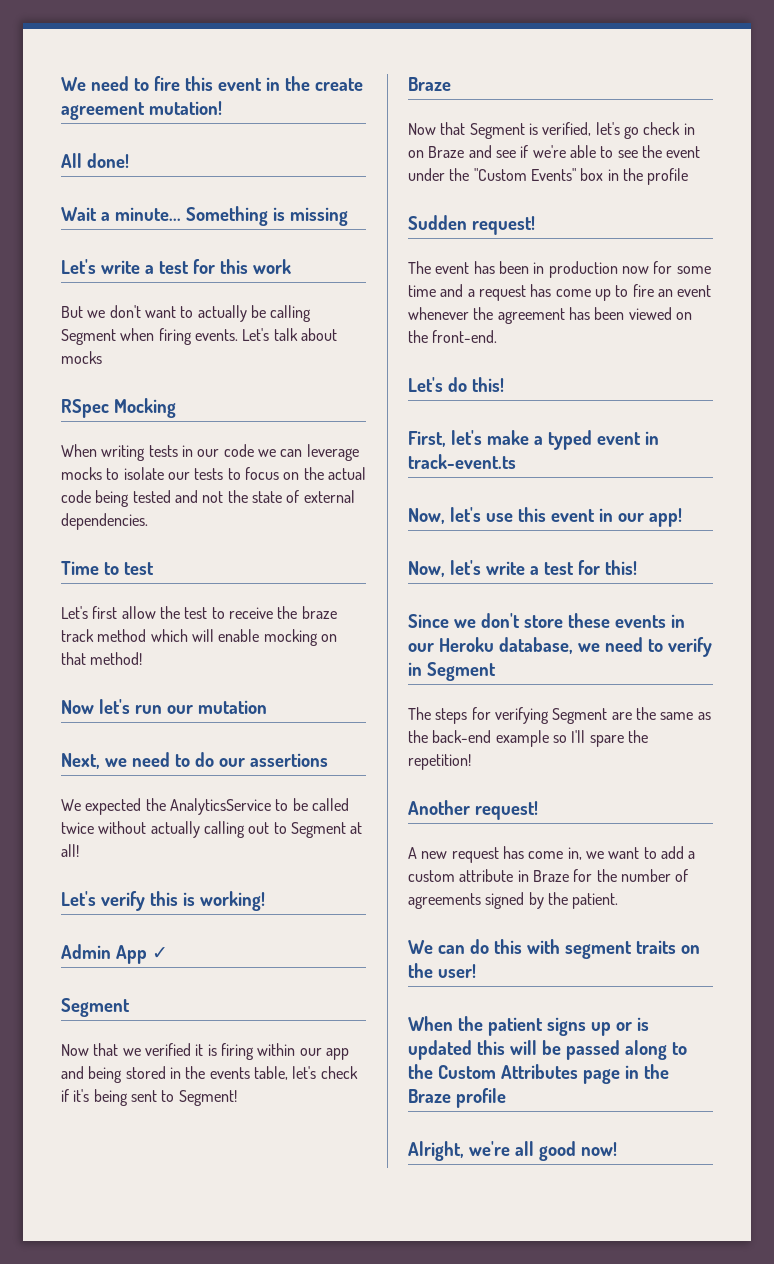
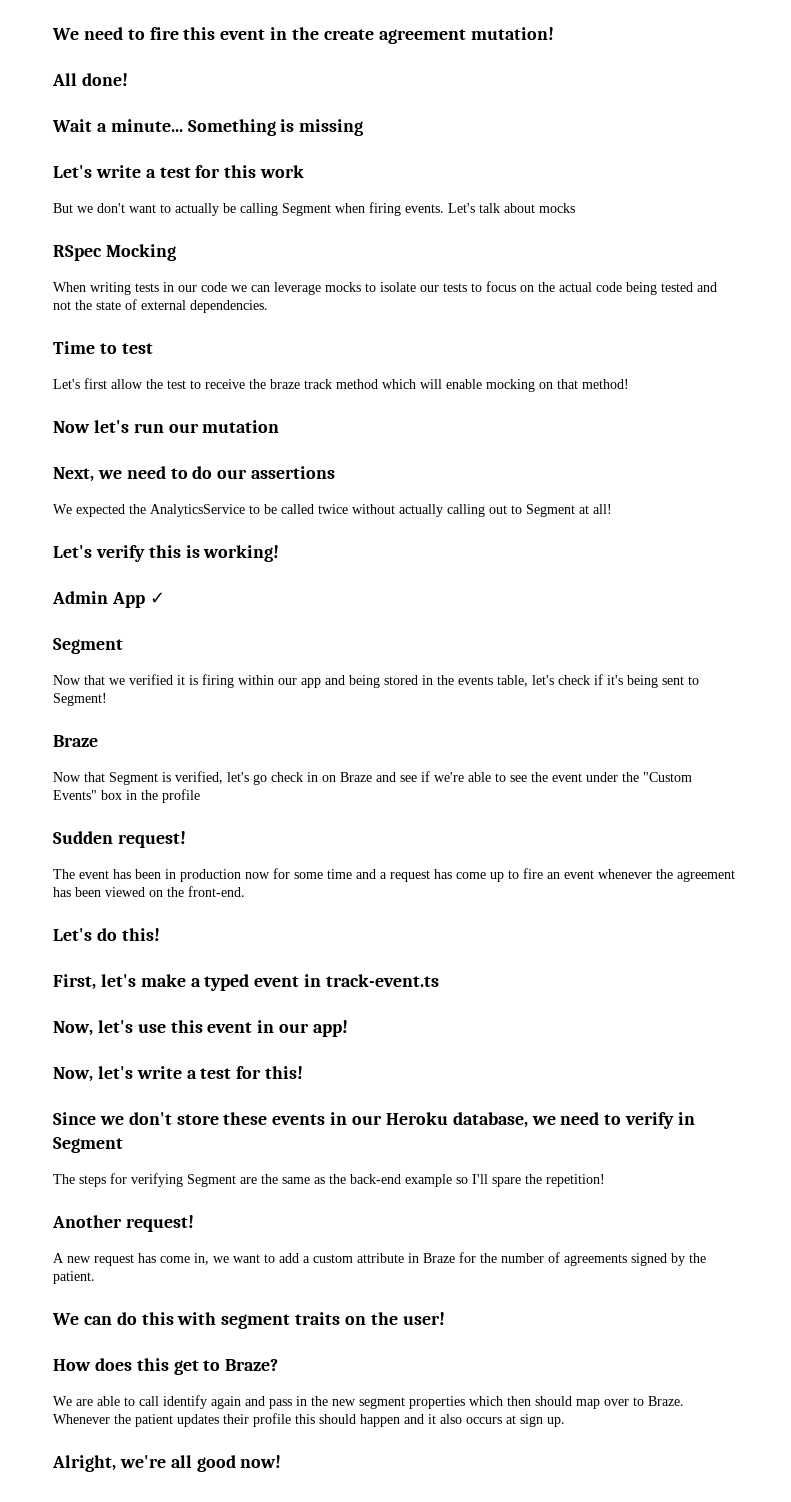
- When the patient signs up or is updated this will be passed along to the Custom Attributes page in the Braze profile
+ How does this get to Braze?
+ We are able to call identify again and pass in the new segment properties which then should map over to Braze. Whenever the patient updates their profile this should happen and it also occurs at sign up.

